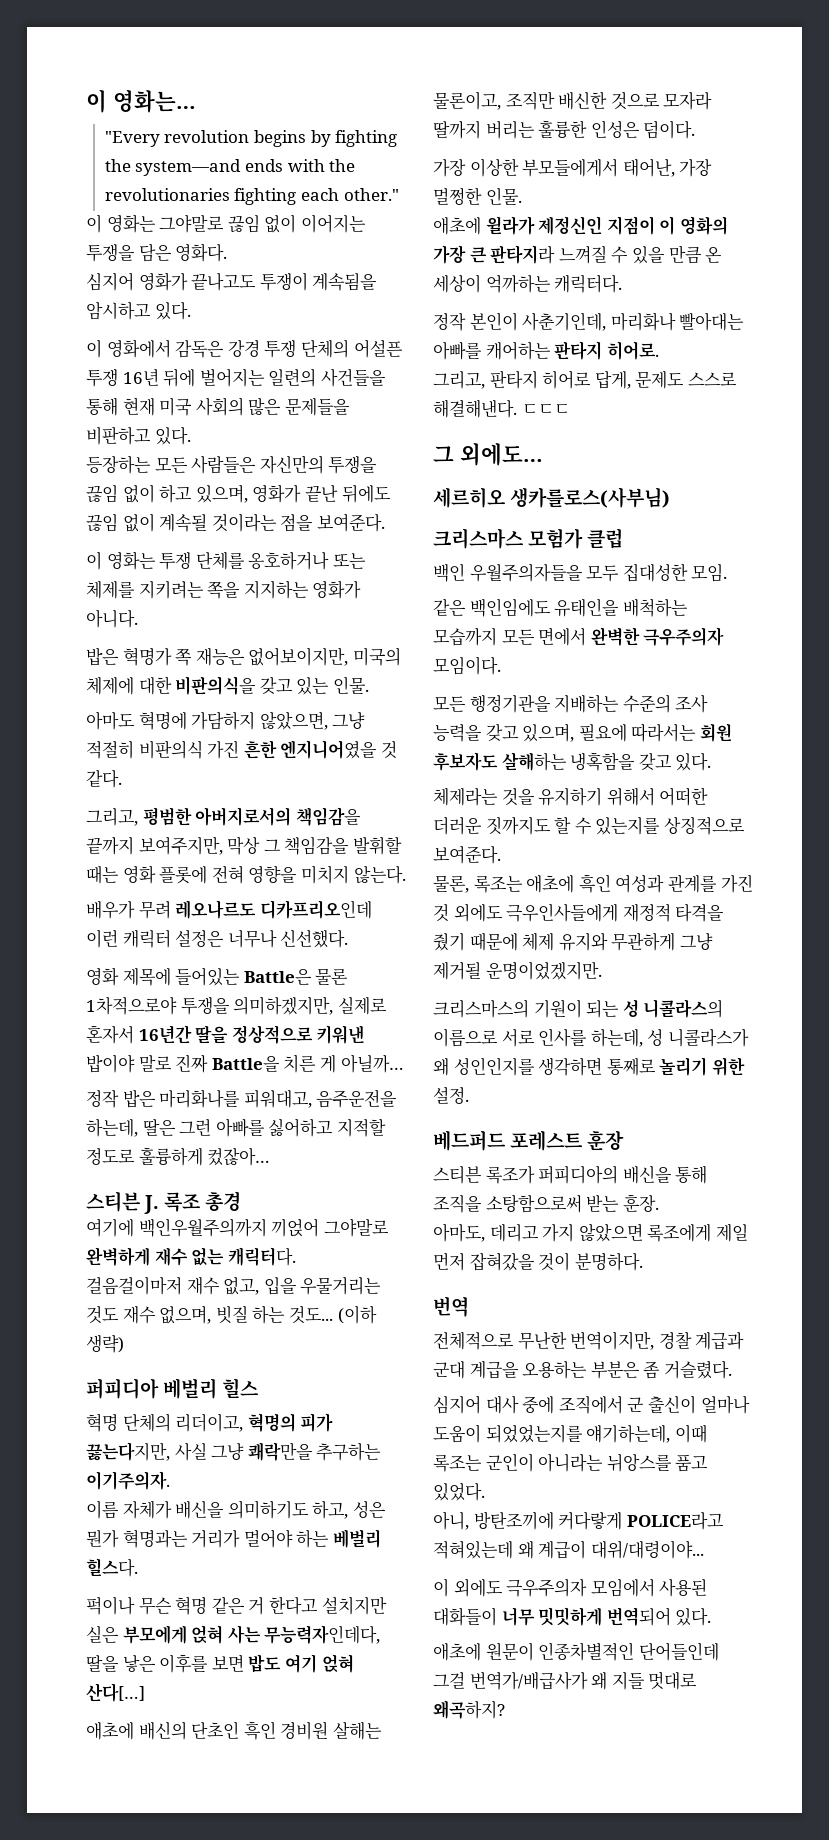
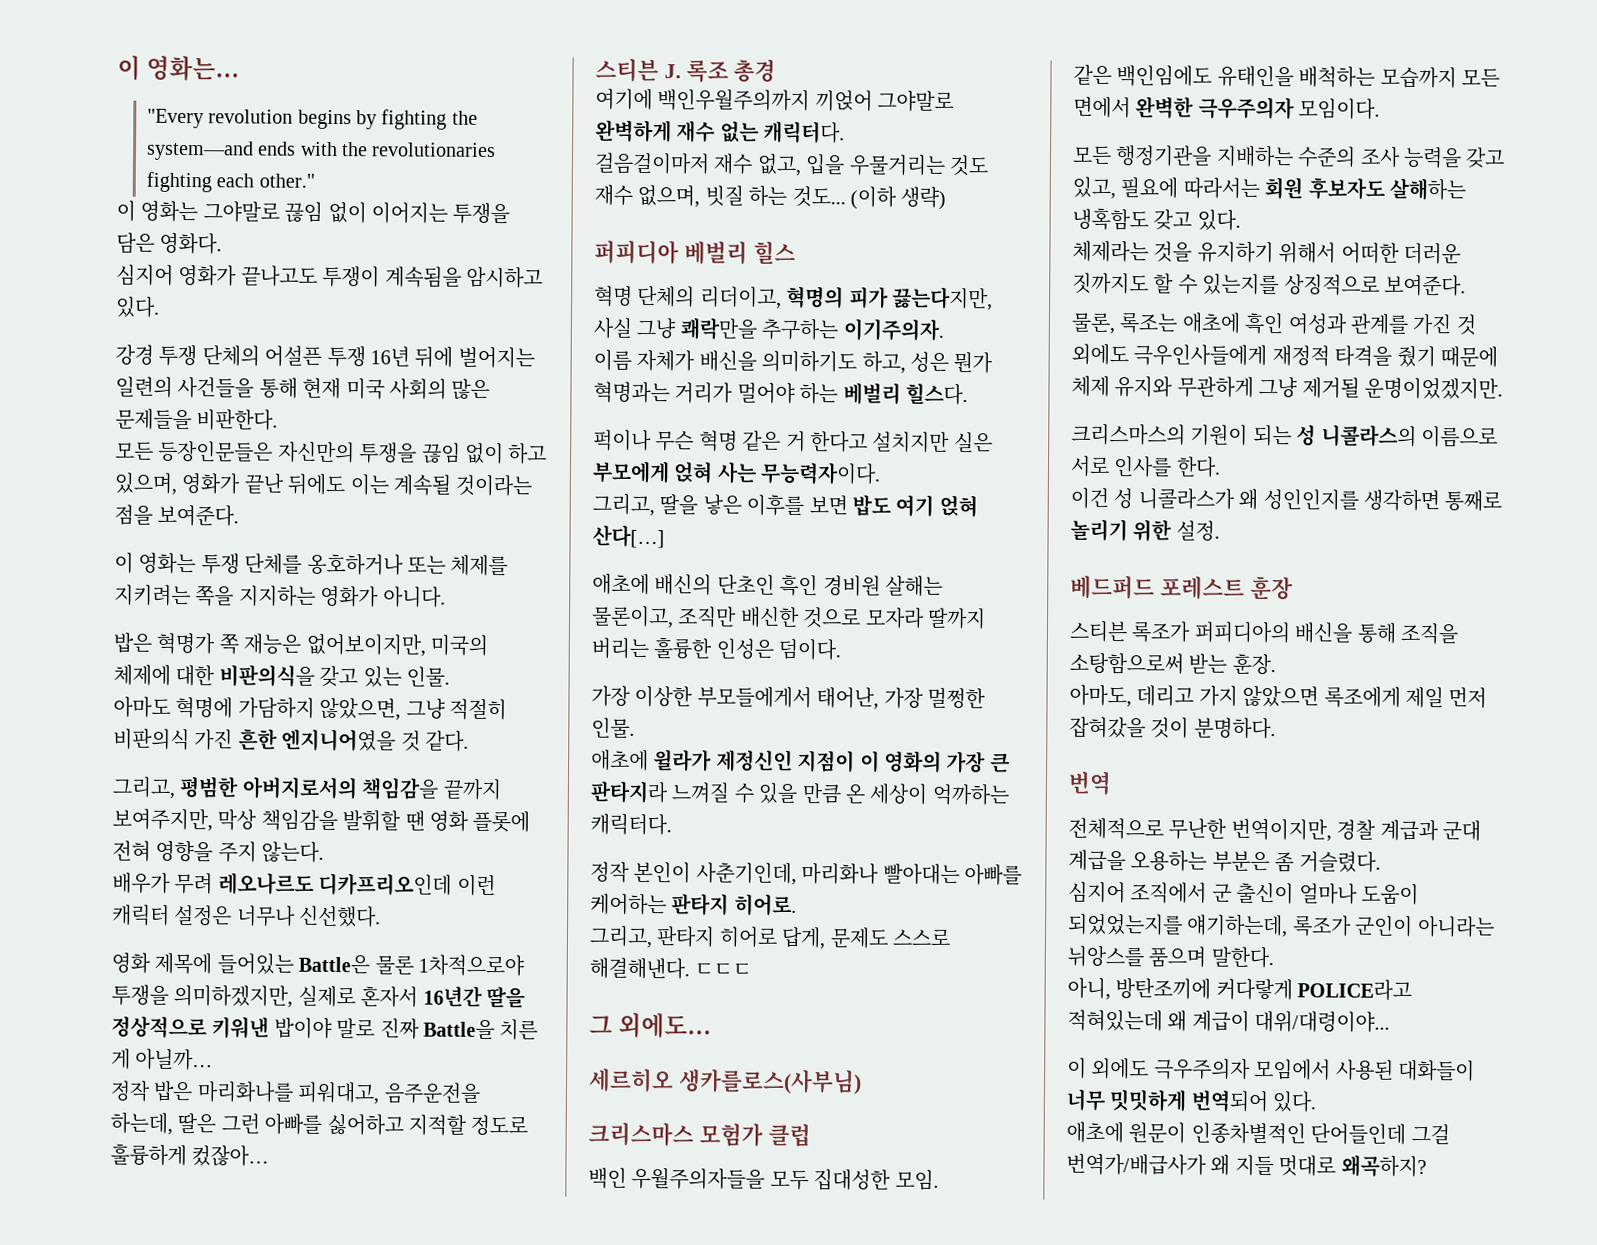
- 이 영화에서 감독은 강경 투쟁 단체의 어설픈 투쟁 16년 뒤에 벌어지는 일련의 사건들을 통해 현재 미국 사회의 많은 문제들을 비판하고 있다.
- 등장하는 모든 사람들은 자신만의 투쟁을 끊임 없이 하고 있으며, 영화가 끝난 뒤에도 끊임 없이 계속될 것이라는 점을 보여준다.
+ 강경 투쟁 단체의 어설픈 투쟁 16년 뒤에 벌어지는 일련의 사건들을 통해 현재 미국 사회의 많은 문제들을 비판한다.
+ 모든 등장인문들은 자신만의 투쟁을 끊임 없이 하고 있으며, 영화가 끝난 뒤에도 이는 계속될 것이라는 점을 보여준다.
- 그리고, 평범한 아버지로서의 책임감을 끝까지 보여주지만, 막상 그 책임감을 발휘할 때는 영화 플롯에 전혀 영향을 미치지 않는다.
+ 그리고, 평범한 아버지로서의 책임감을 끝까지 보여주지만, 막상 책임감을 발휘할 땐 영화 플롯에 전혀 영향을 주지 않는다.
- 퍽이나 무슨 혁명 같은 거 한다고 설치지만 실은 부모에게 얹혀 사는 무능력자인데다, 딸을 낳은 이후를 보면 밥도 여기 얹혀 산다[…]
+ 퍽이나 무슨 혁명 같은 거 한다고 설치지만 실은 부모에게 얹혀 사는 무능력자이다.
+ 그리고, 딸을 낳은 이후를 보면 밥도 여기 얹혀 산다[…]
- 정작 본인이 사춘기인데, 마리화나 빨아대는 아빠를 캐어하는 판타지 히어로.
+ 정작 본인이 사춘기인데, 마리화나 빨아대는 아빠를 케어하는 판타지 히어로.
- 모든 행정기관을 지배하는 수준의 조사 능력을 갖고 있으며, 필요에 따라서는 회원 후보자도 살해하는 냉혹함을 갖고 있다.
+ 모든 행정기관을 지배하는 수준의 조사 능력을 갖고 있고, 필요에 따라서는 회원 후보자도 살해하는 냉혹함도 갖고 있다.
- 크리스마스의 기원이 되는 성 니콜라스의 이름으로 서로 인사를 하는데, 성 니콜라스가 왜 성인인지를 생각하면 통째로 놀리기 위한 설정.
+ 크리스마스의 기원이 되는 성 니콜라스의 이름으로 서로 인사를 한다.
+ 이건 성 니콜라스가 왜 성인인지를 생각하면 통째로 놀리기 위한 설정.
- 심지어 대사 중에 조직에서 군 출신이 얼마나 도움이 되었었는지를 얘기하는데, 이때 록조는 군인이 아니라는 뉘앙스를 품고 있었다.
+ 심지어 조직에서 군 출신이 얼마나 도움이 되었었는지를 얘기하는데, 록조가 군인이 아니라는 뉘앙스를 품으며 말한다.

